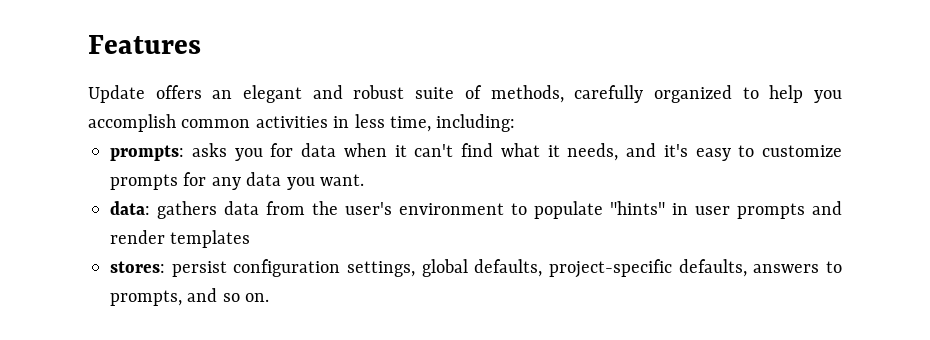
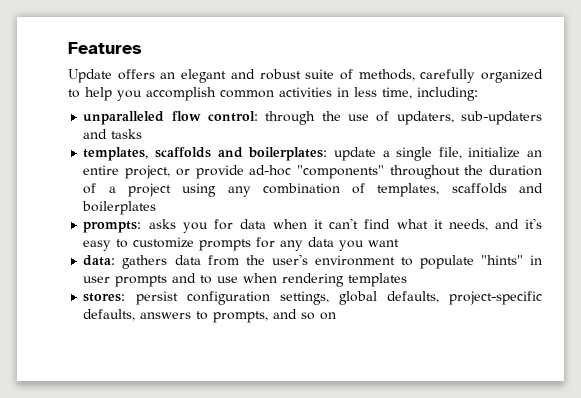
+ unparalleled flow control: through the use of updaters, sub-updaters and tasks
+ templates, scaffolds and boilerplates: update a single file, initialize an entire project, or provide ad-hoc "components" throughout the duration of a project using any combination of templates, scaffolds and boilerplates
- prompts: asks you for data when it can't find what it needs, and it's easy to customize prompts for any data you want.
+ prompts: asks you for data when it can't find what it needs, and it's easy to customize prompts for any data you want
- data: gathers data from the user's environment to populate "hints" in user prompts and render templates
+ data: gathers data from the user's environment to populate "hints" in user prompts and to use when rendering templates
- stores: persist configuration settings, global defaults, project-specific defaults, answers to prompts, and so on.
+ stores: persist configuration settings, global defaults, project-specific defaults, answers to prompts, and so on

